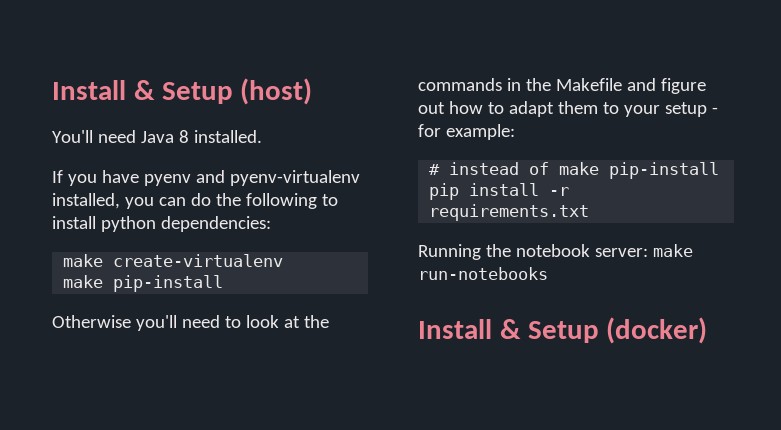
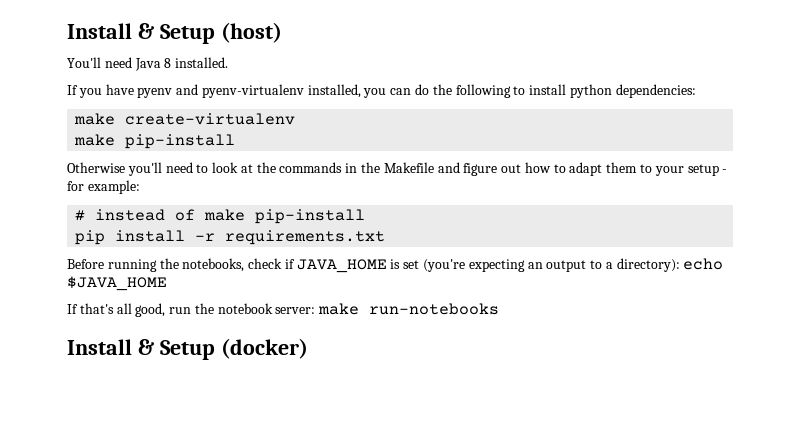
- Running the notebook server: make run-notebooks
+ Before running the notebooks, check if JAVA_HOME is set (you're expecting an output to a directory): echo $JAVA_HOME
+ If that's all good, run the notebook server: make run-notebooks

